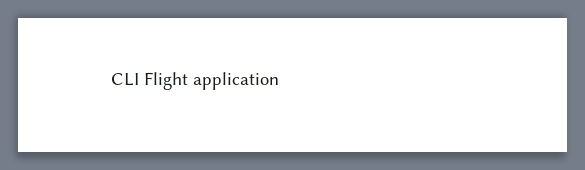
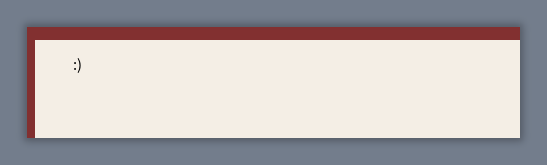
- CLI Flight application
+ :)

